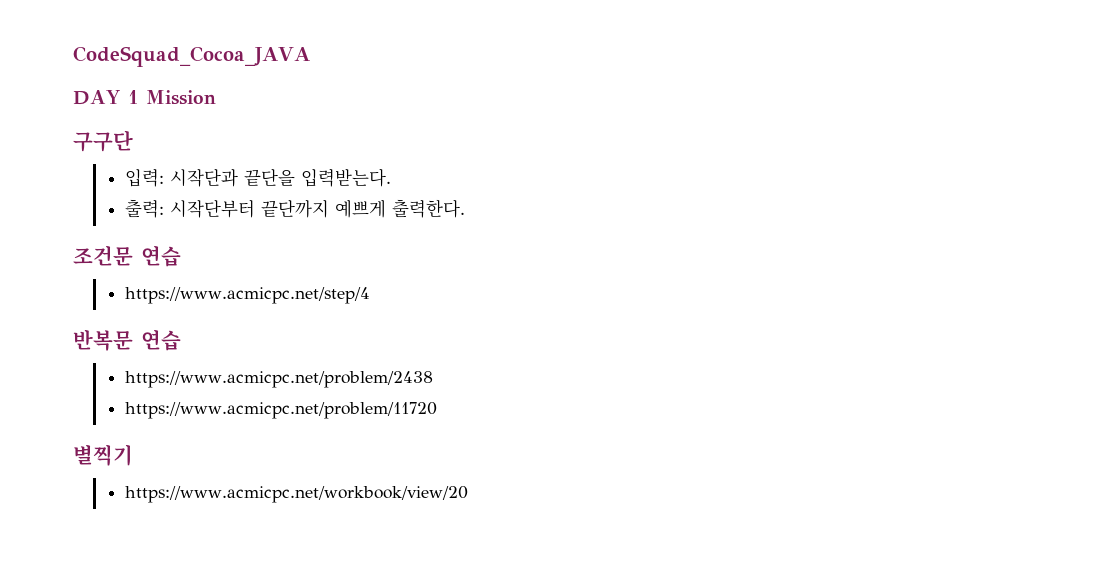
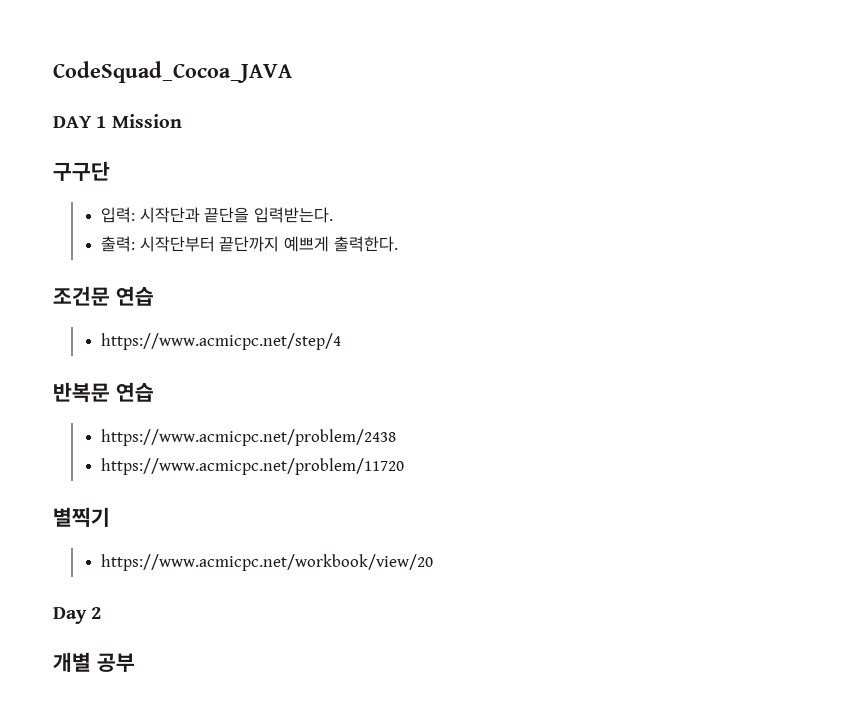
+ Day 2
+ 개별 공부

